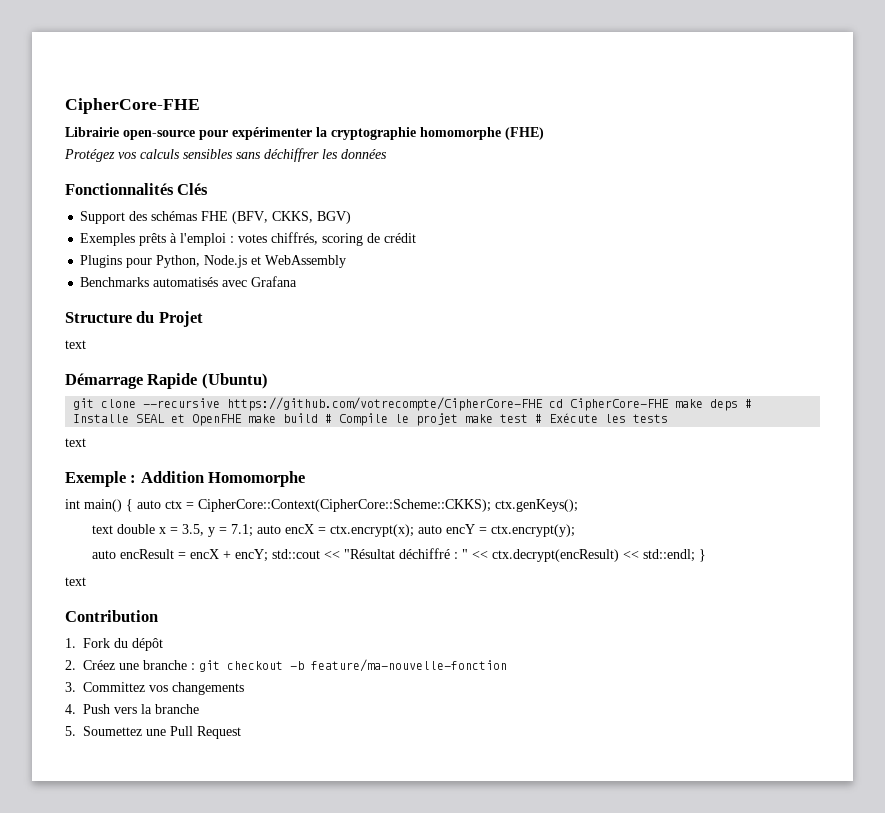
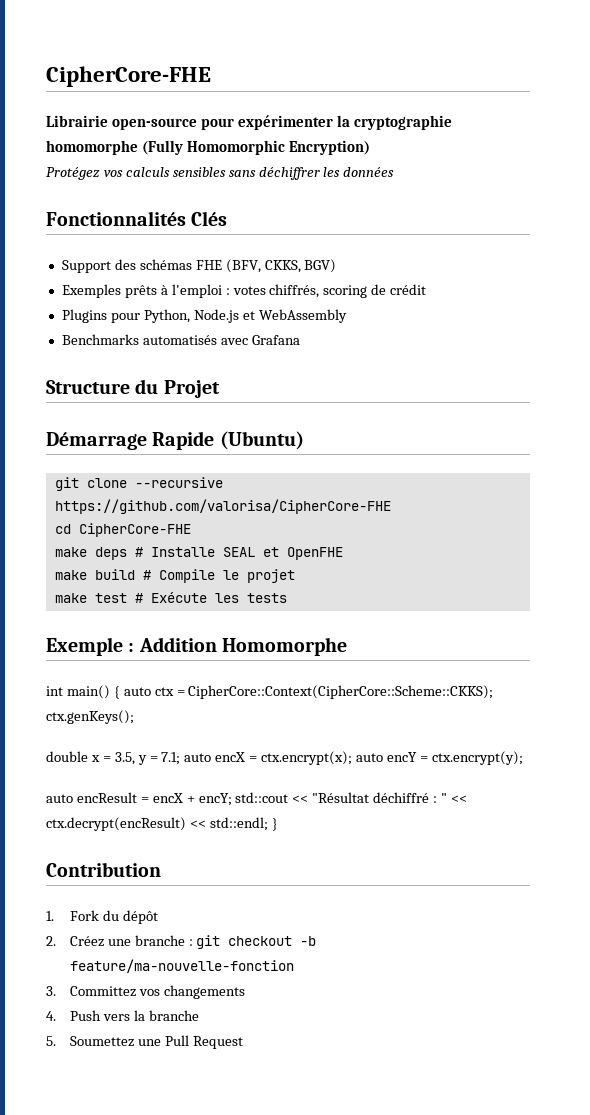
- Librairie open-source pour expérimenter la cryptographie homomorphe (FHE)
+ Librairie open-source pour expérimenter la cryptographie homomorphe (Fully Homomorphic Encryption)
  Structure du Projet
- text
- git clone --recursive https://github.com/votrecompte/CipherCore-FHE cd CipherCore-FHE make deps # Installe SEAL et OpenFHE make build # Compile le projet make test # Exécute les tests
- text
+ git clone --recursive https://github.com/valorisa/CipherCore-FHE
+ cd CipherCore-FHE
+ make deps # Installe SEAL et OpenFHE
+ make build # Compile le projet
+ make test # Exécute les tests
- text double x = 3.5, y = 7.1; auto encX = ctx.encrypt(x); auto encY = ctx.encrypt(y);
+ double x = 3.5, y = 7.1; auto encX = ctx.encrypt(x); auto encY = ctx.encrypt(y);
  auto encResult = encX + encY; std::cout << "Résultat déchiffré : " << ctx.decrypt(encResult) << std::endl; }
- text

